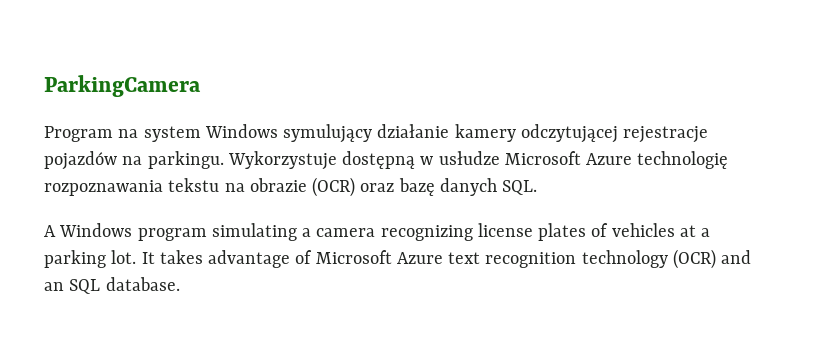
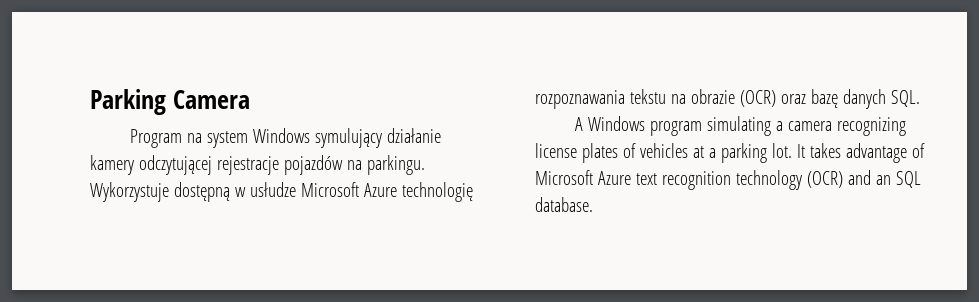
- ParkingCamera
+ Parking Camera

